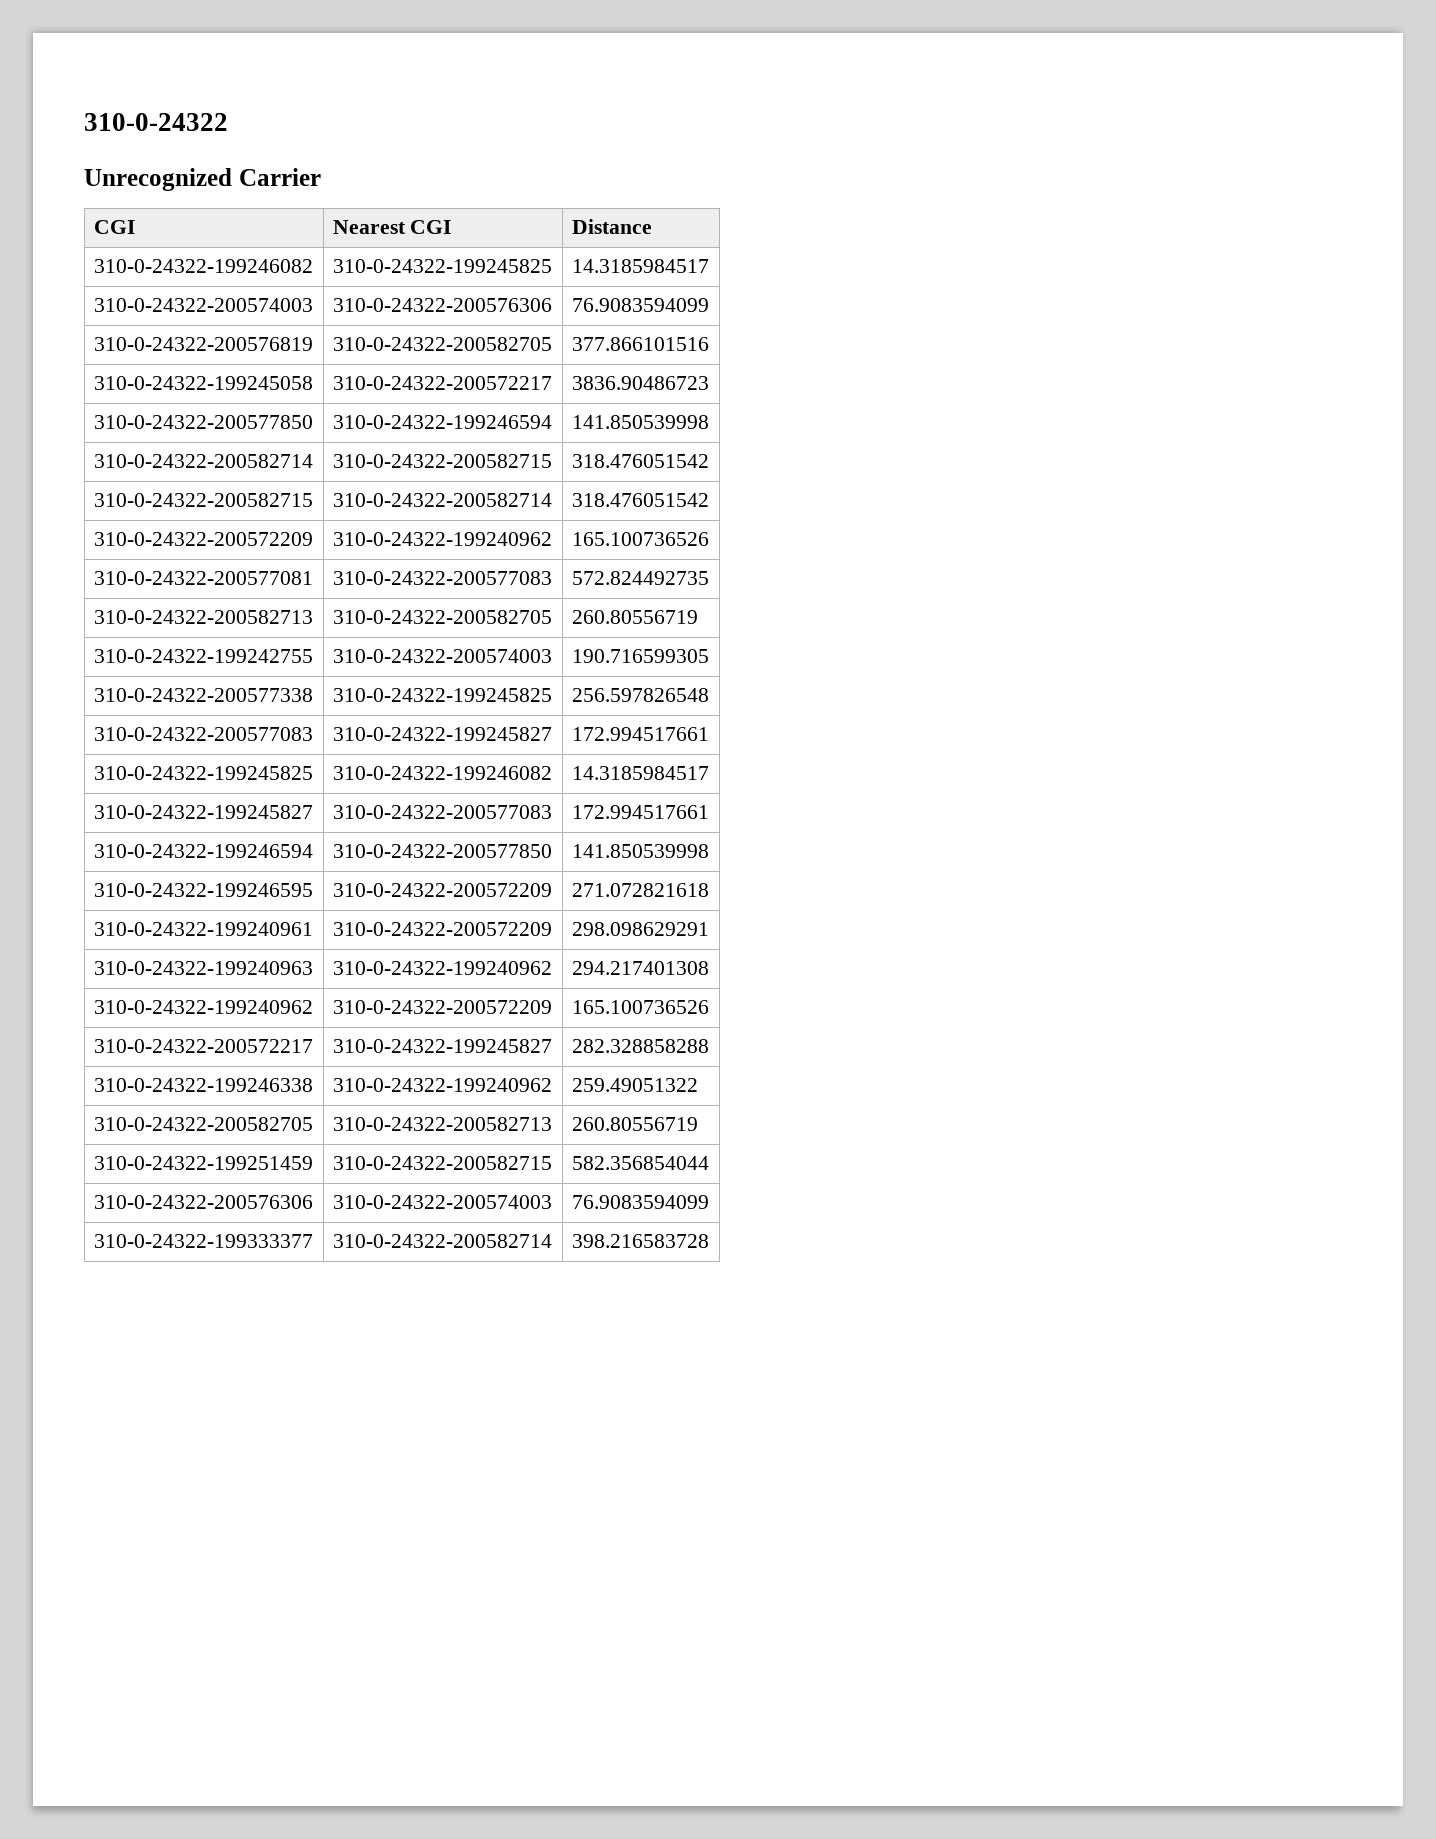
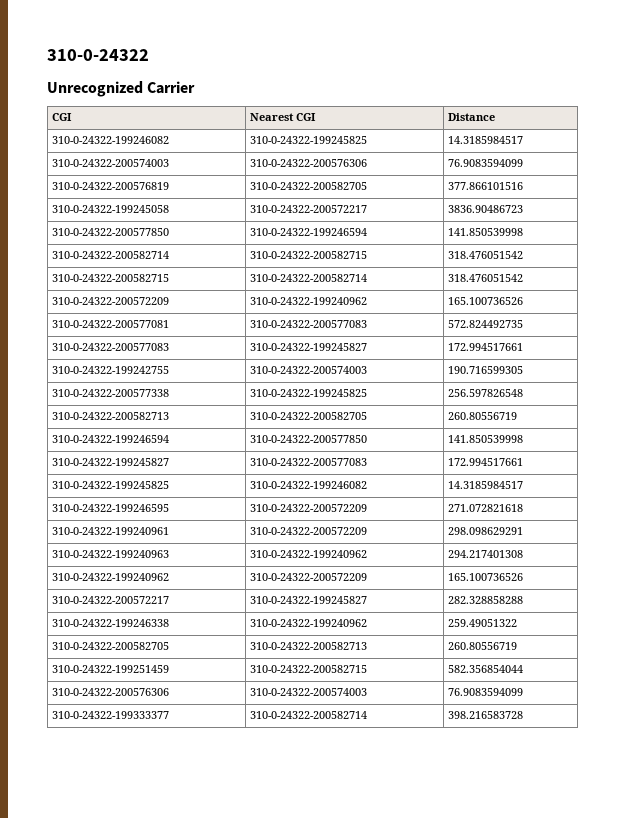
- 310-0-24322-200582713 | 310-0-24322-200582705 | 260.80556719
+ 310-0-24322-200577083 | 310-0-24322-199245827 | 172.994517661
- 310-0-24322-200577083 | 310-0-24322-199245827 | 172.994517661
+ 310-0-24322-200582713 | 310-0-24322-200582705 | 260.80556719
+ 310-0-24322-199246594 | 310-0-24322-200577850 | 141.850539998
+ 310-0-24322-199245827 | 310-0-24322-200577083 | 172.994517661
- 310-0-24322-199245827 | 310-0-24322-200577083 | 172.994517661
- 310-0-24322-199246594 | 310-0-24322-200577850 | 141.850539998

